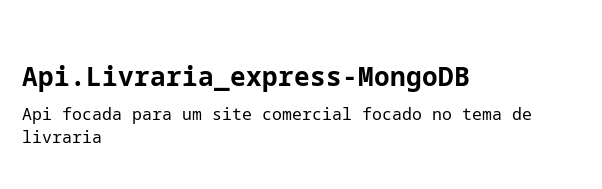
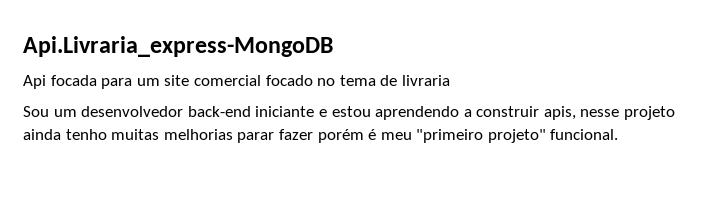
+ Sou um desenvolvedor back-end iniciante e estou aprendendo a construir apis, nesse projeto ainda tenho muitas melhorias parar fazer porém é meu "primeiro projeto" funcional.

